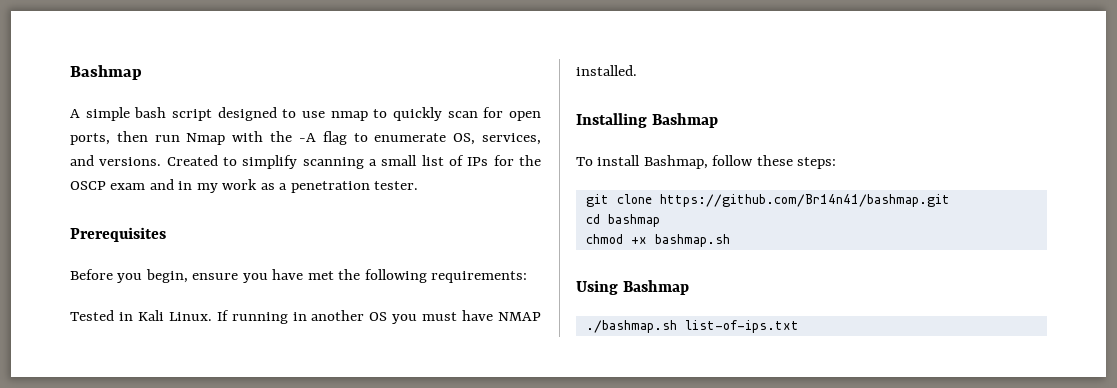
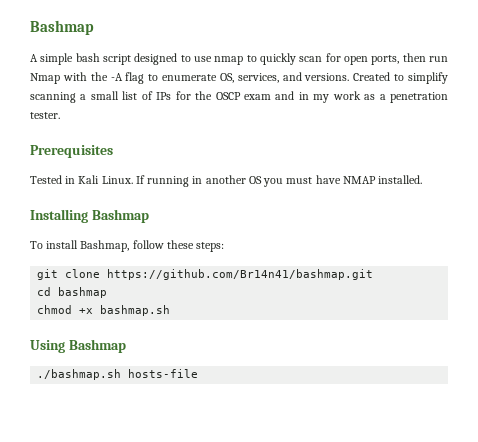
- Before you begin, ensure you have met the following requirements:
- ./bashmap.sh list-of-ips.txt
+ ./bashmap.sh hosts-file

